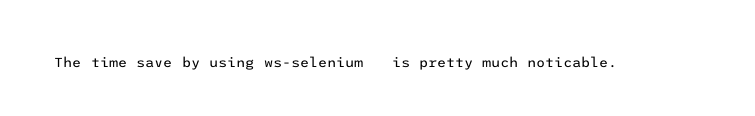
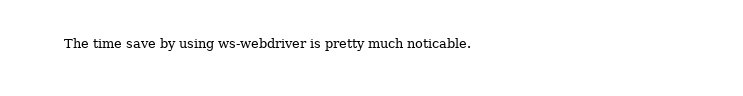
- The time save by using ws-selenium is pretty much noticable.
+ The time save by using ws-webdriver is pretty much noticable.

